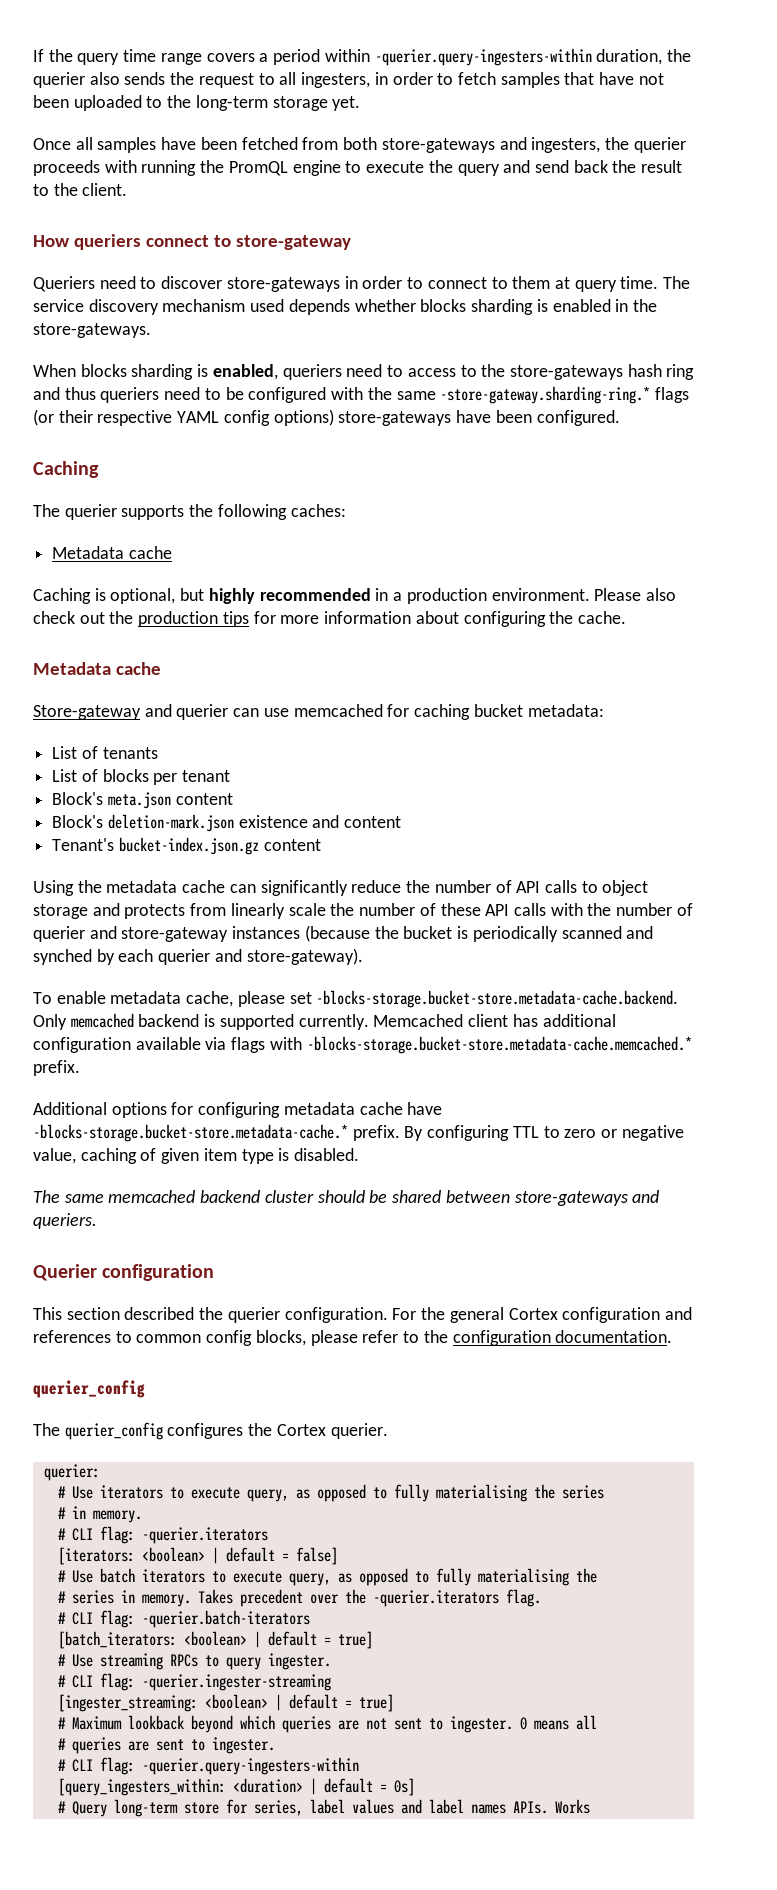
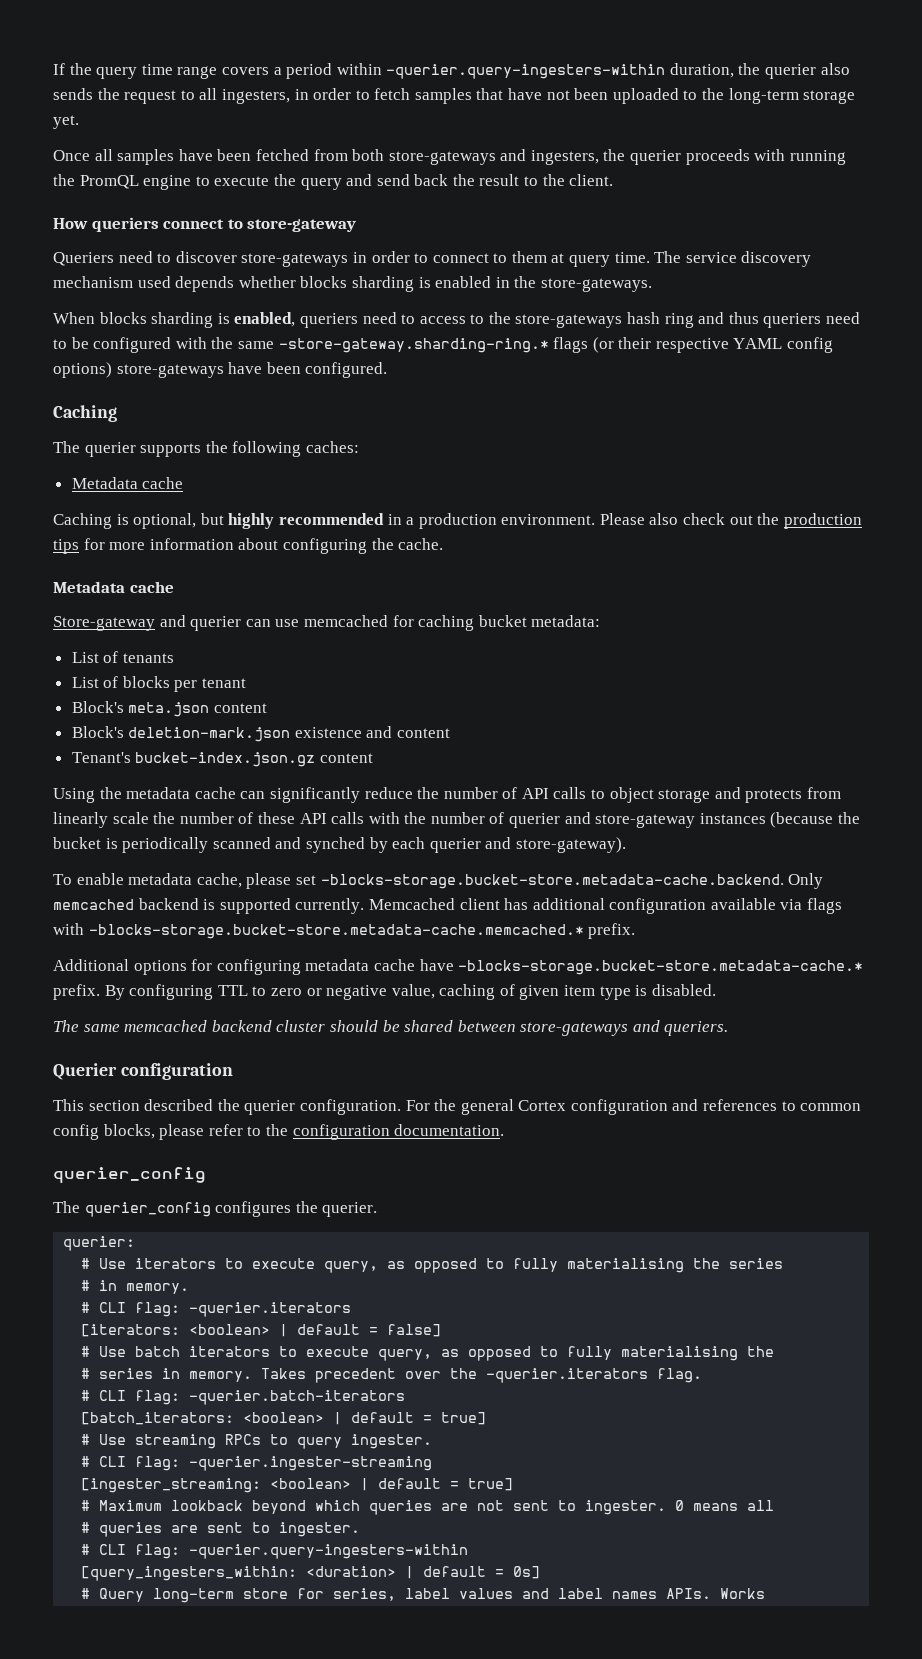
- The querier_config configures the Cortex querier.
+ The querier_config configures the querier.

